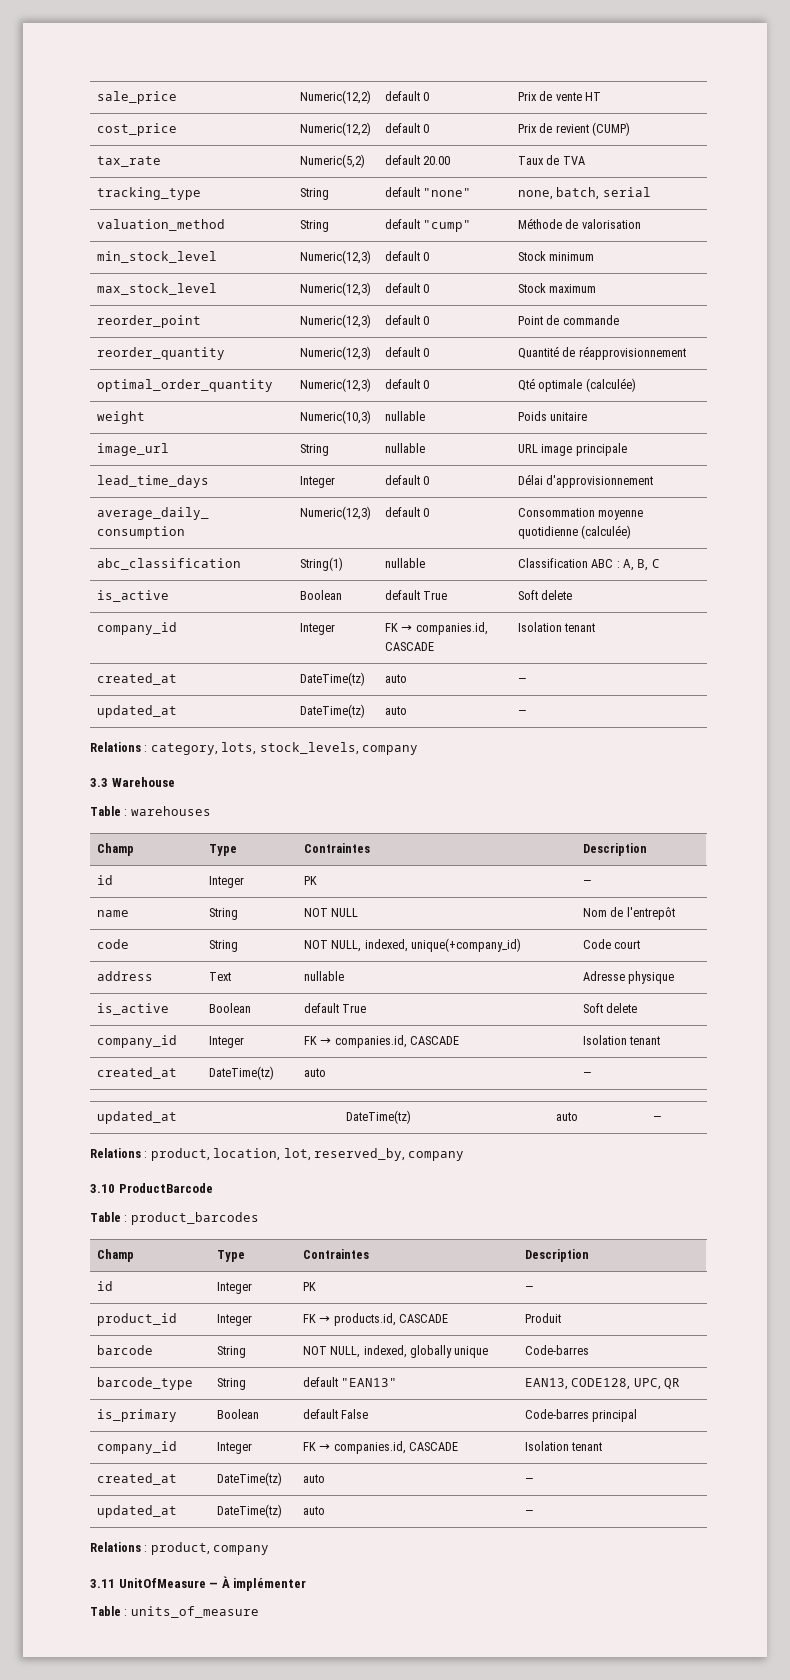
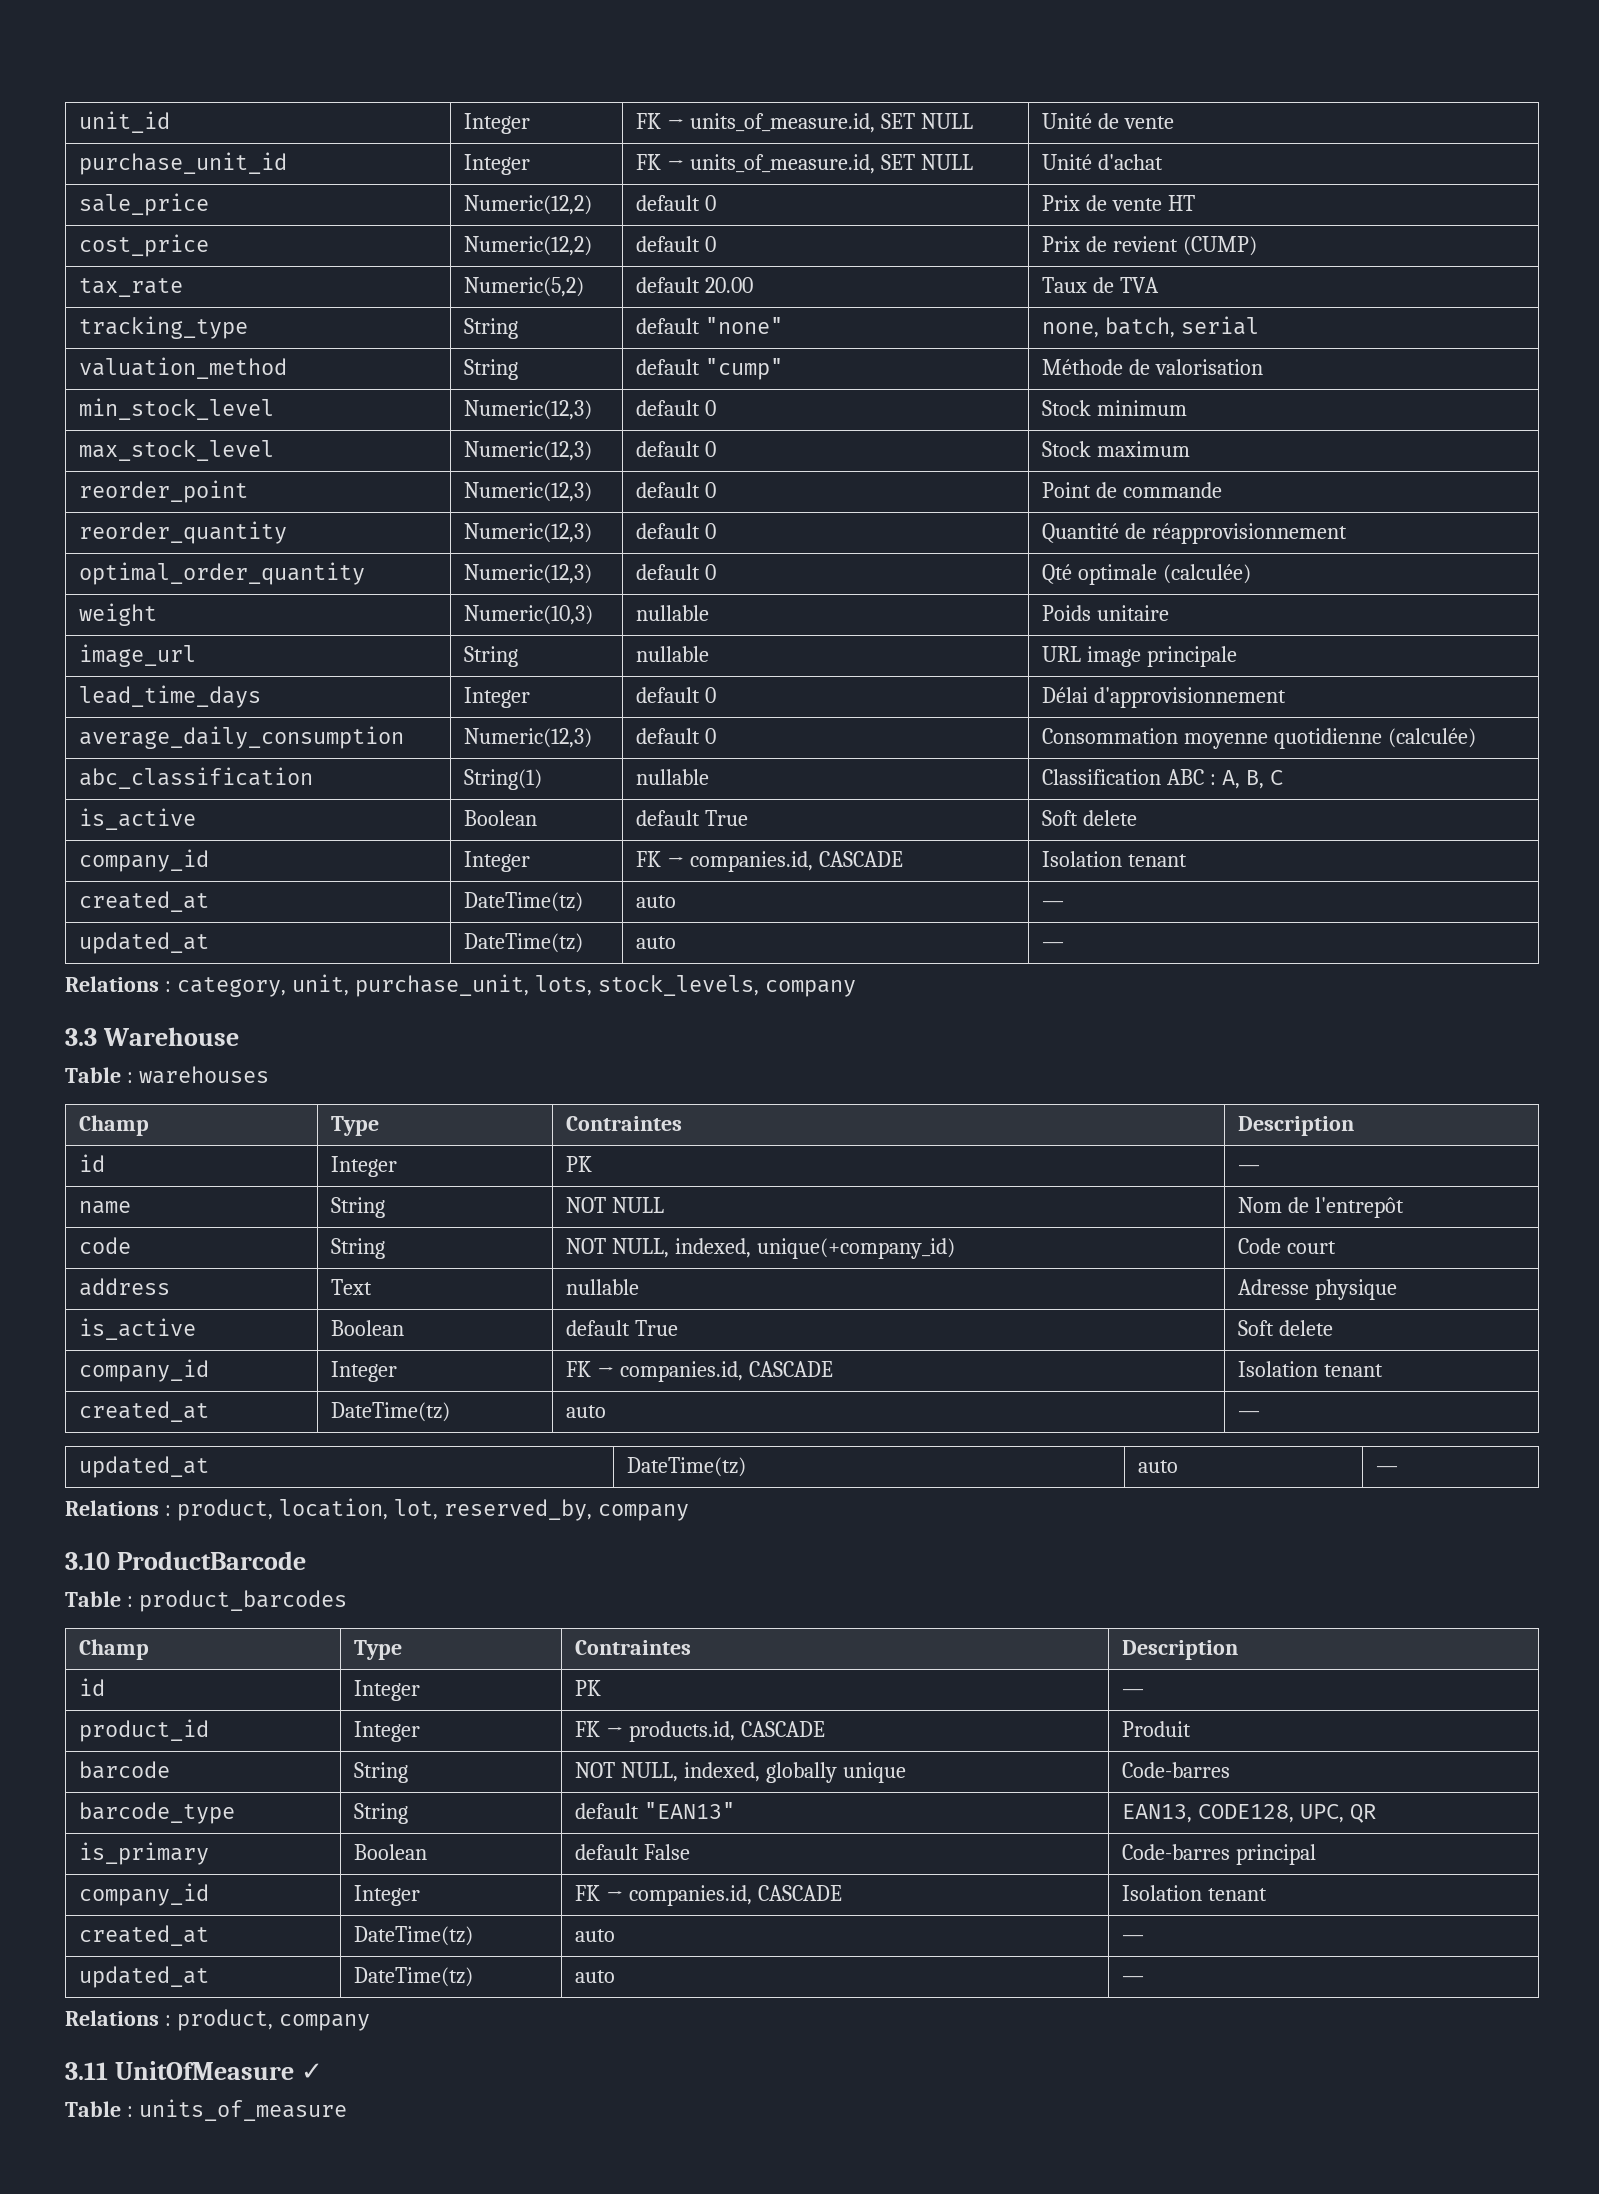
+ unit_id | Integer | FK → units_of_measure.id, SET NULL | Unité de vente
+ purchase_unit_id | Integer | FK → units_of_measure.id, SET NULL | Unité d'achat
- Relations : category, lots, stock_levels, company
+ Relations : category, unit, purchase_unit, lots, stock_levels, company
- 3.11 UnitOfMeasure — À implémenter
+ 3.11 UnitOfMeasure ✓

